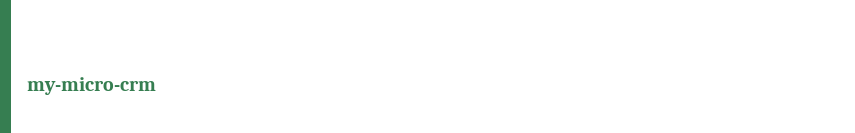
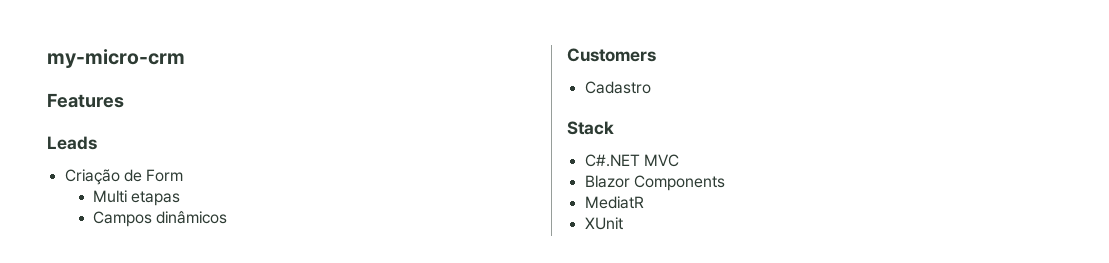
+ Features
+ Leads
+ Criação de Form
+ Multi etapas
+ Campos dinâmicos
+ Customers
+ Cadastro
+ Stack
+ C#.NET MVC
+ Blazor Components
+ MediatR
+ XUnit

